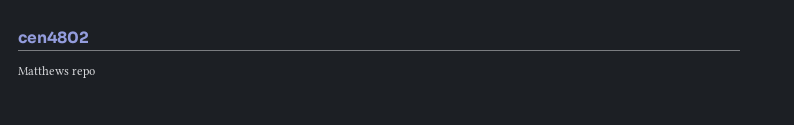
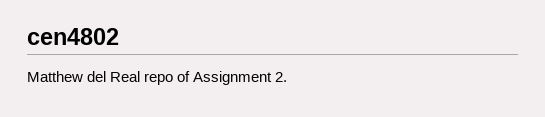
- Matthews repo
+ Matthew del Real repo of Assignment 2.

